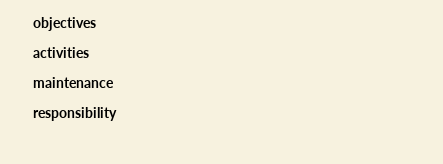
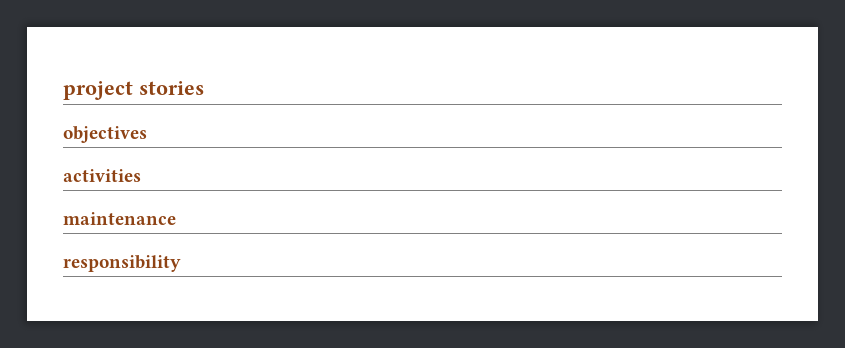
+ project stories

